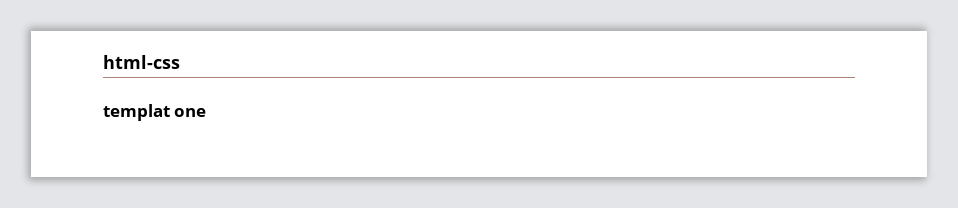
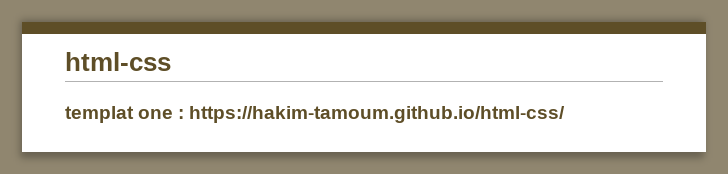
- templat one
+ templat one : https://hakim-tamoum.github.io/html-css/

